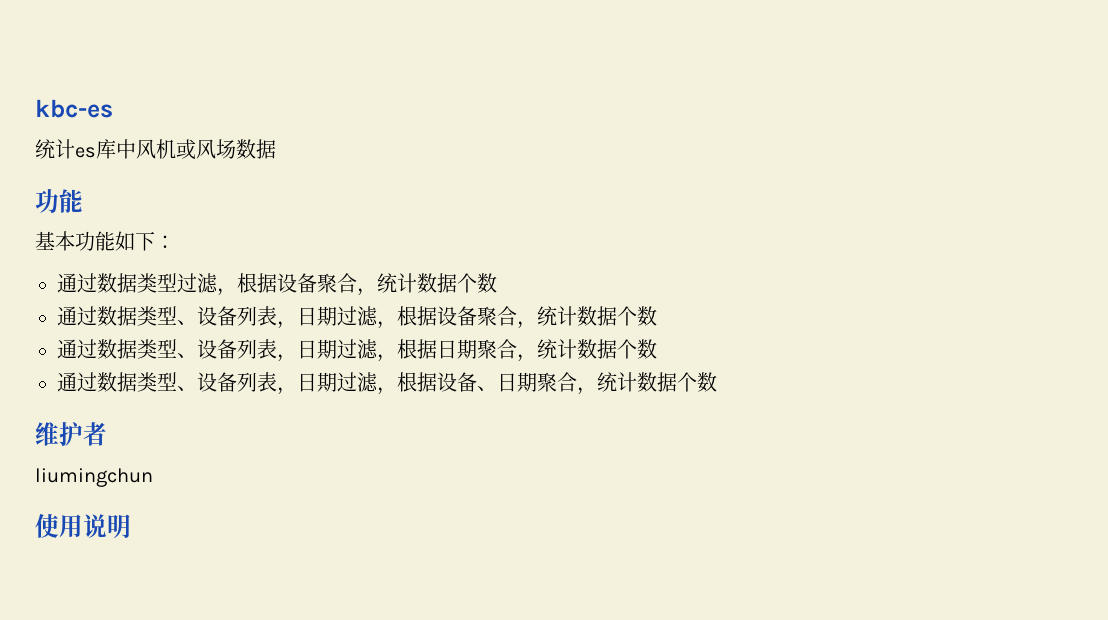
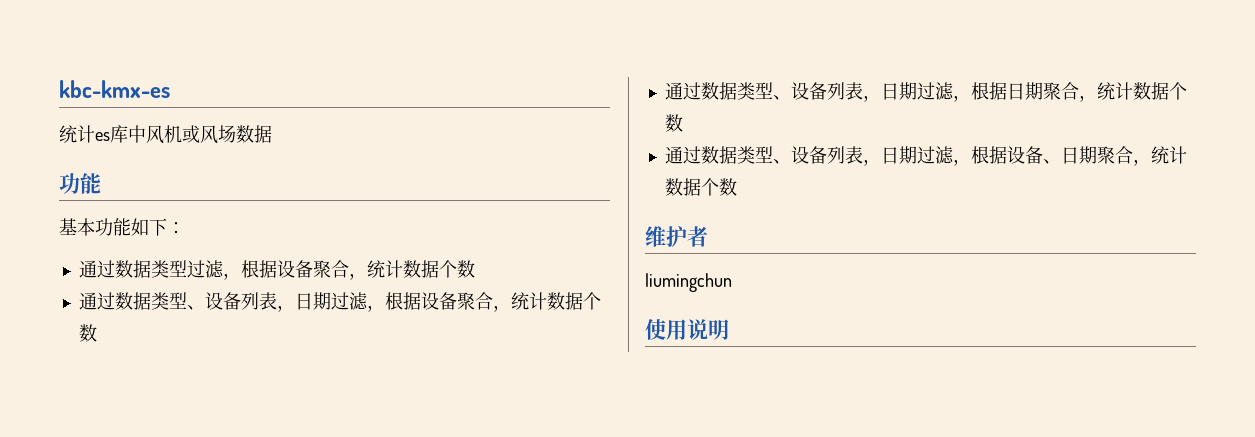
- kbc-es
+ kbc-kmx-es

